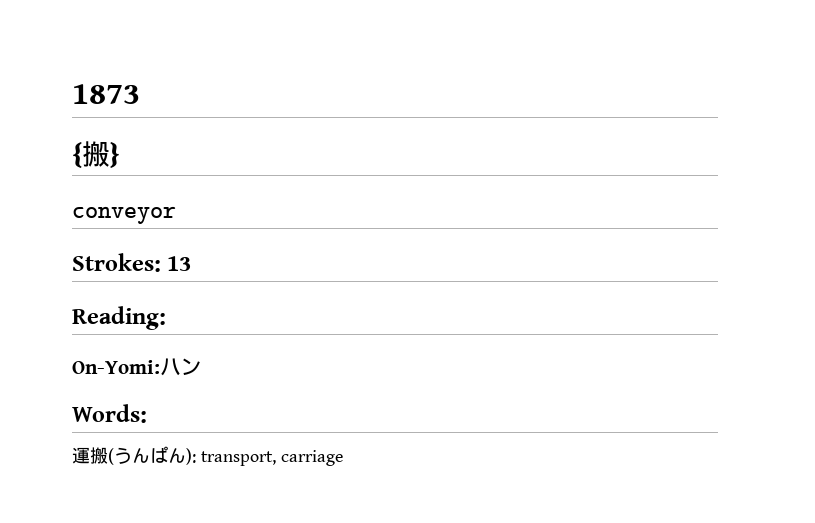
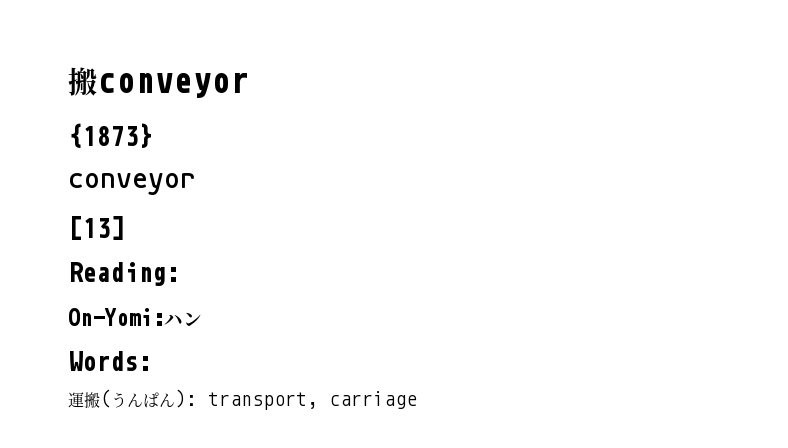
- 1873
- {搬}
+ 搬conveyor
+ {1873}
  conveyor
- Strokes: 13
+ [13]

